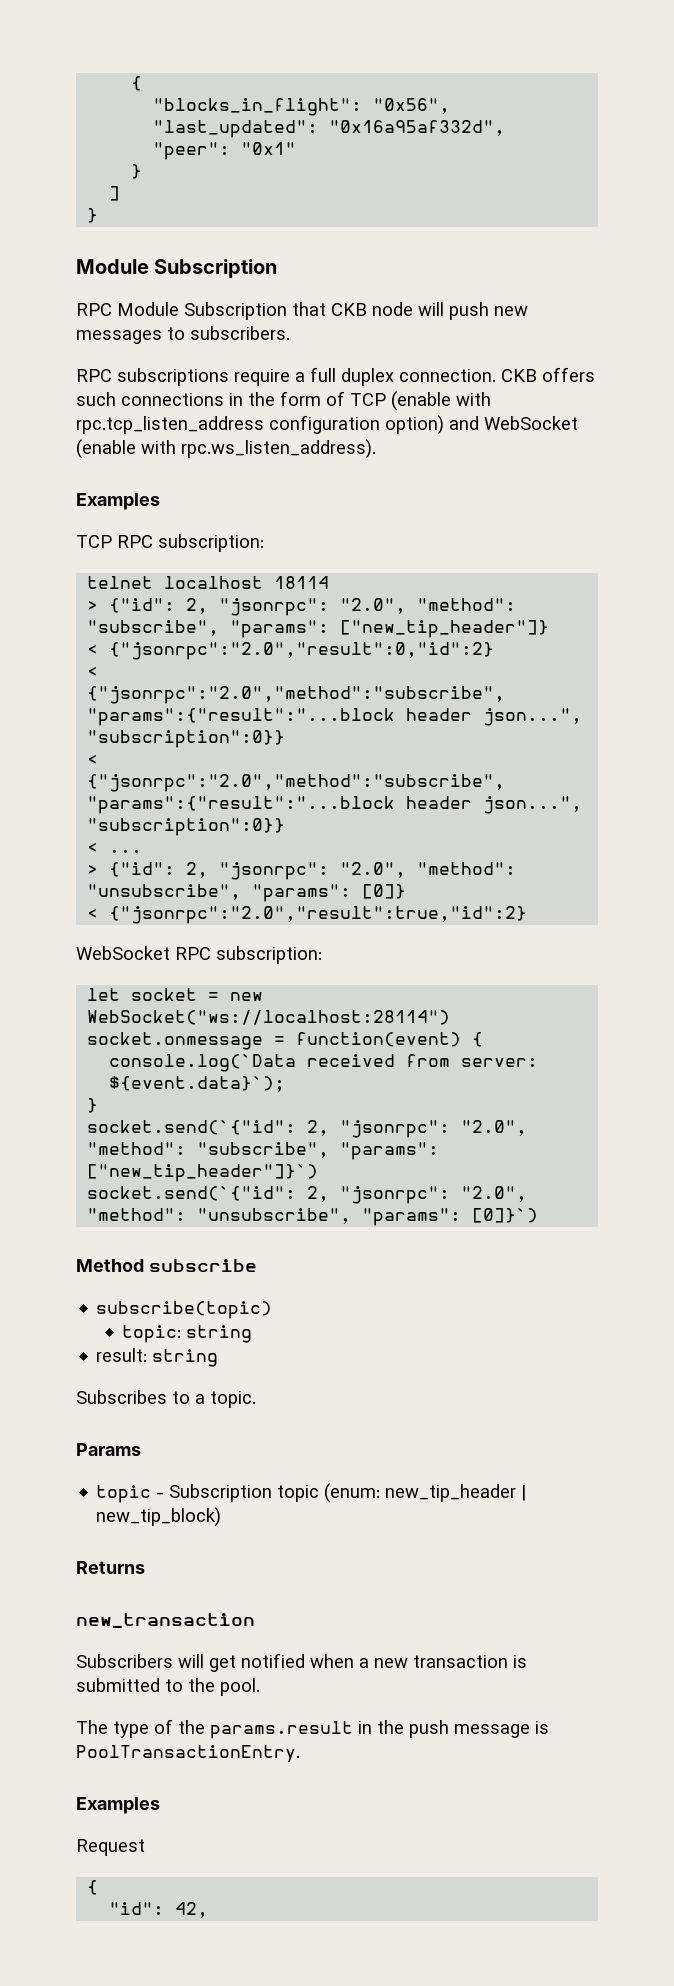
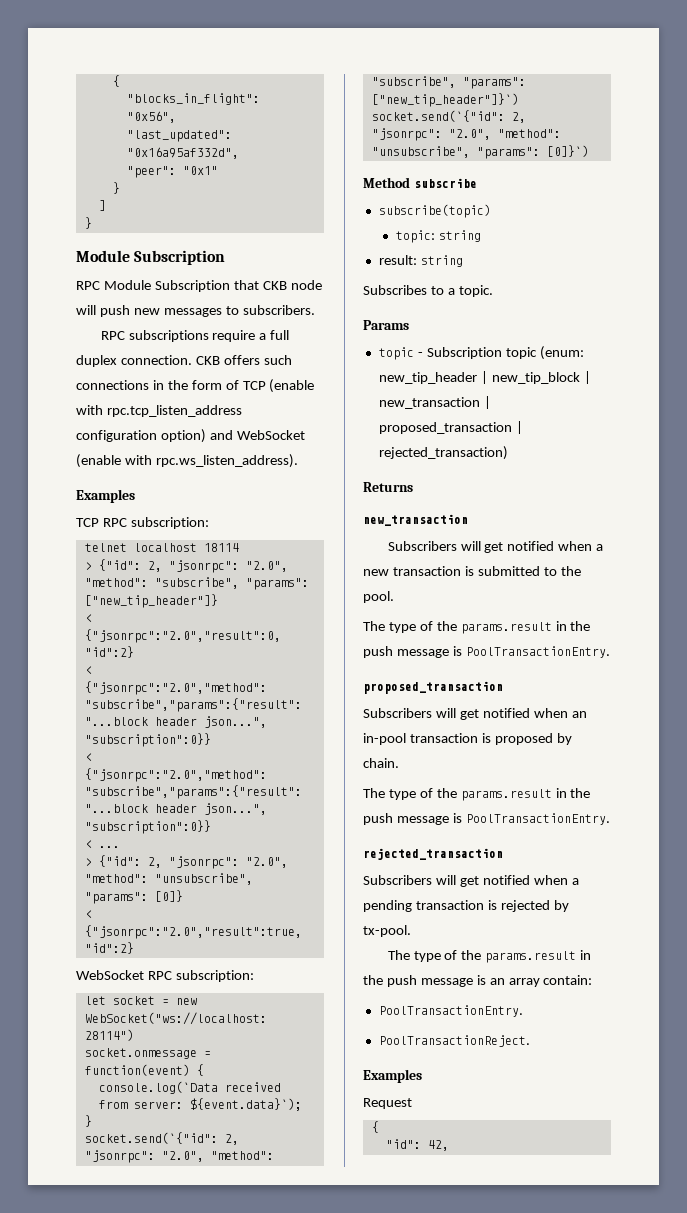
- topic - Subscription topic (enum: new_tip_header | new_tip_block)
+ topic - Subscription topic (enum: new_tip_header | new_tip_block | new_transaction | proposed_transaction | rejected_transaction)
  Subscribers will get notified when a new transaction is submitted to the pool.
  The type of the params.result in the push message is PoolTransactionEntry.
+ proposed_transaction
+ Subscribers will get notified when an in-pool transaction is proposed by chain.
+ The type of the params.result in the push message is PoolTransactionEntry.
+ rejected_transaction
+ Subscribers will get notified when a pending transaction is rejected by tx-pool.
+ The type of the params.result in the push message is an array contain:
+ PoolTransactionEntry.
+ PoolTransactionReject.

